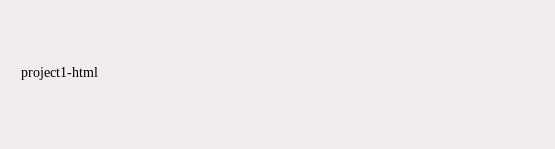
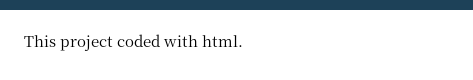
- project1-html
+ This project coded with html.

